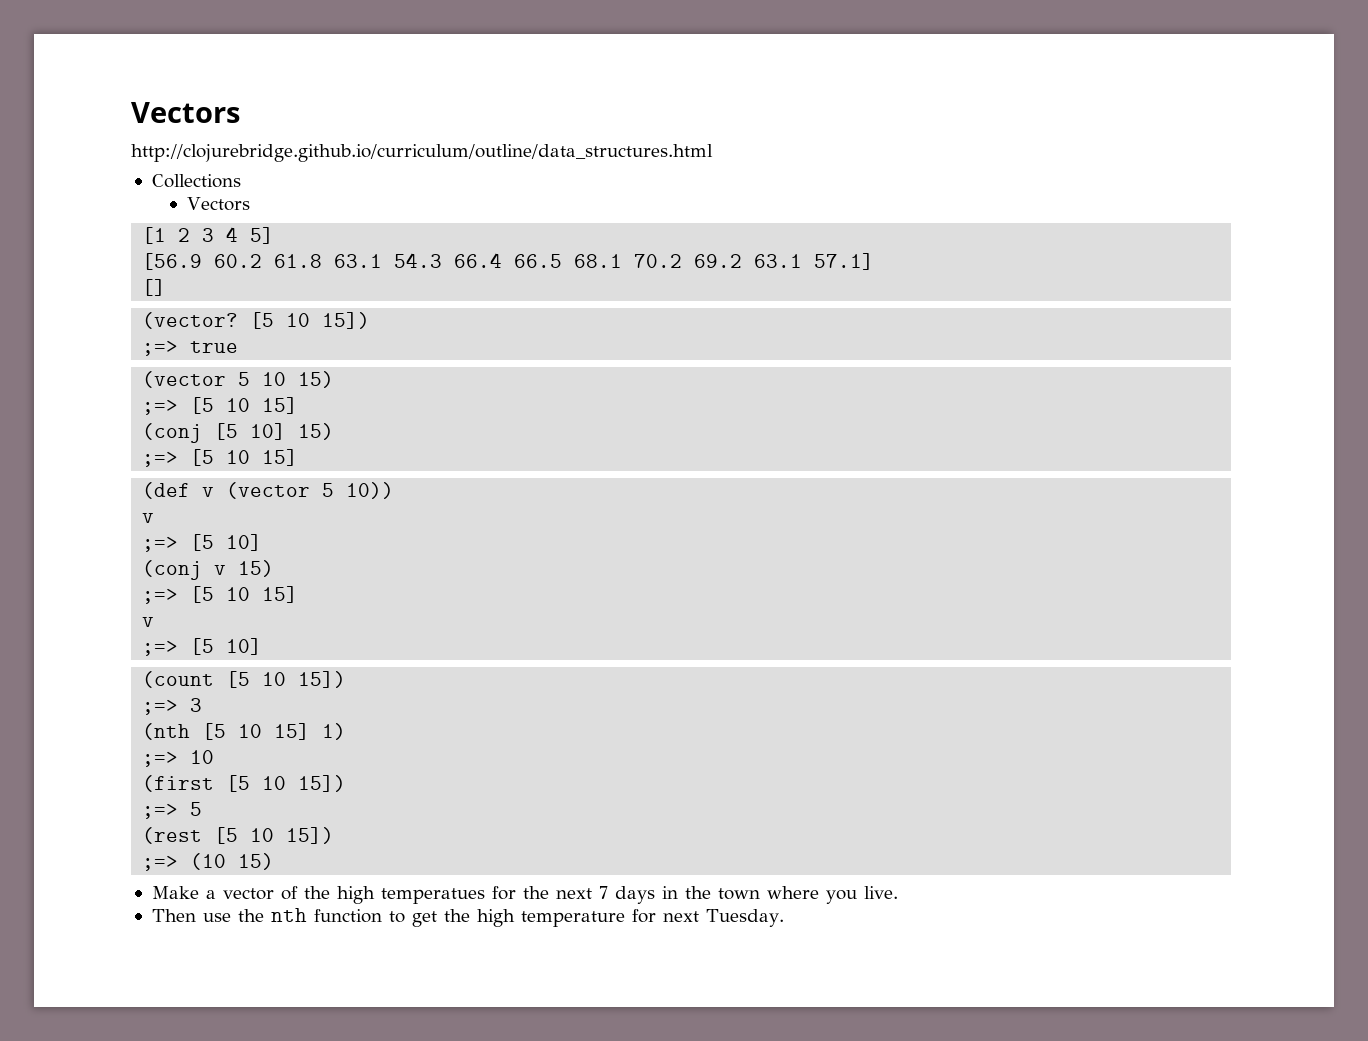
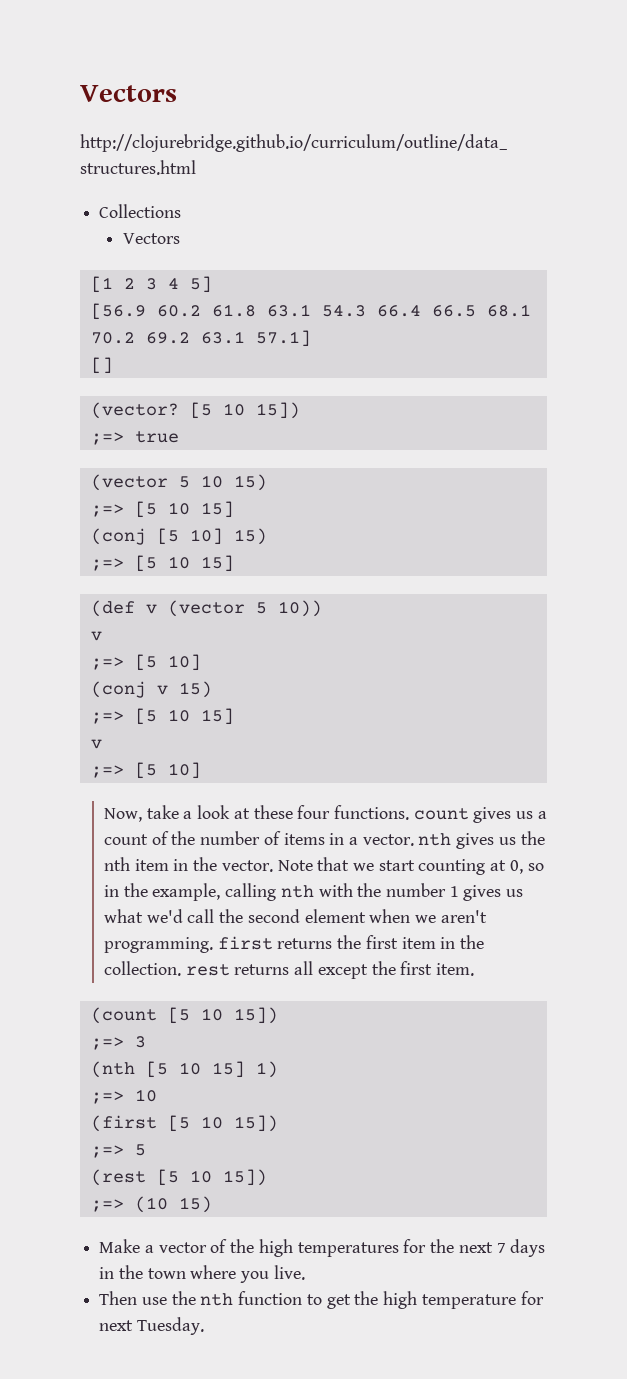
+ Now, take a look at these four functions. count gives us a count of the number of items in a vector. nth gives us the nth item in the vector. Note that we start counting at 0, so in the example, calling nth with the number 1 gives us what we'd call the second element when we aren't programming. first returns the first item in the collection. rest returns all except the first item.
- Make a vector of the high temperatues for the next 7 days in the town where you live.
+ Make a vector of the high temperatures for the next 7 days in the town where you live.

